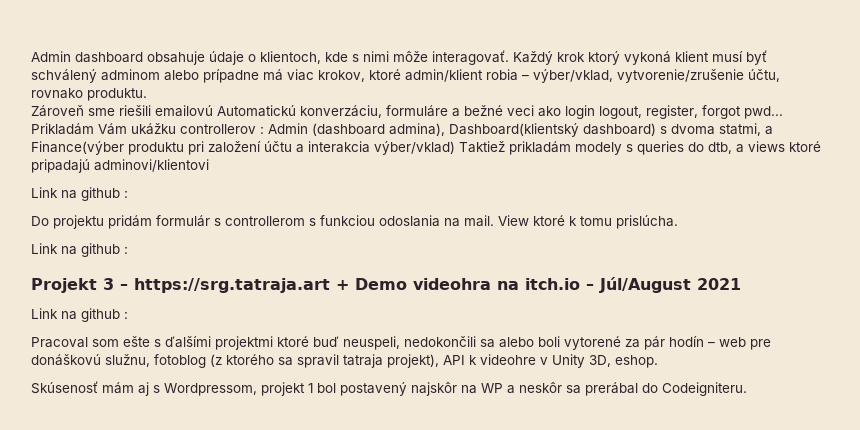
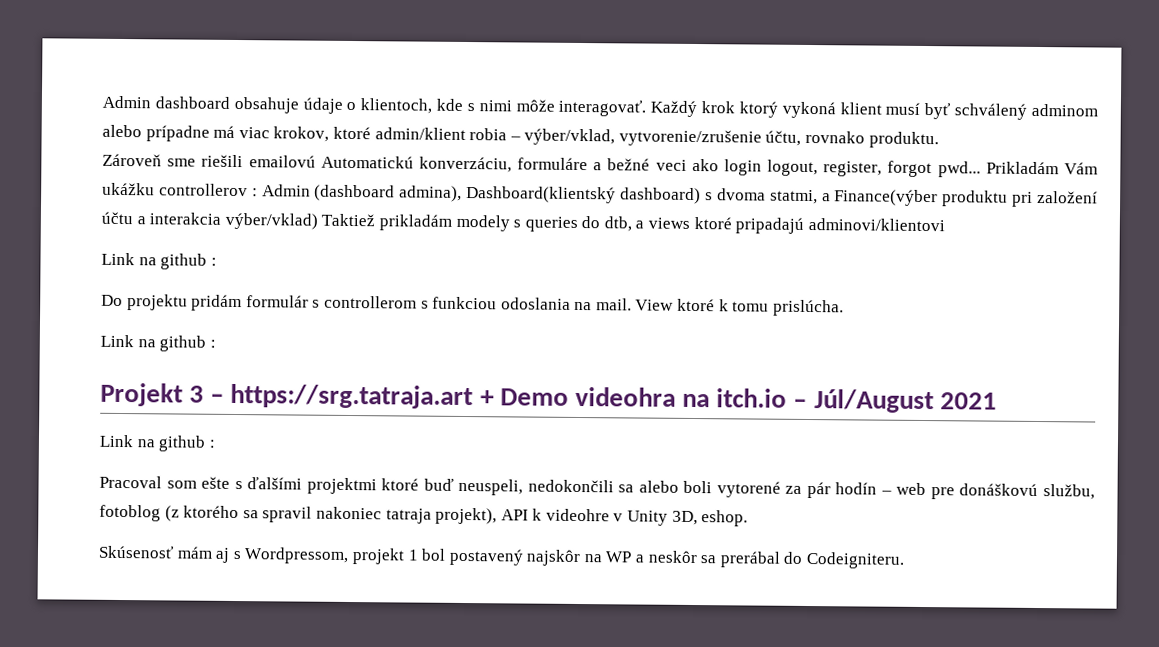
- Pracoval som ešte s ďalšími projektmi ktoré buď neuspeli, nedokončili sa alebo boli vytorené za pár hodín – web pre donáškovú služnu, fotoblog (z ktorého sa spravil tatraja projekt), API k videohre v Unity 3D, eshop.
+ Pracoval som ešte s ďalšími projektmi ktoré buď neuspeli, nedokončili sa alebo boli vytorené za pár hodín – web pre donáškovú službu, fotoblog (z ktorého sa spravil nakoniec tatraja projekt), API k videohre v Unity 3D, eshop.

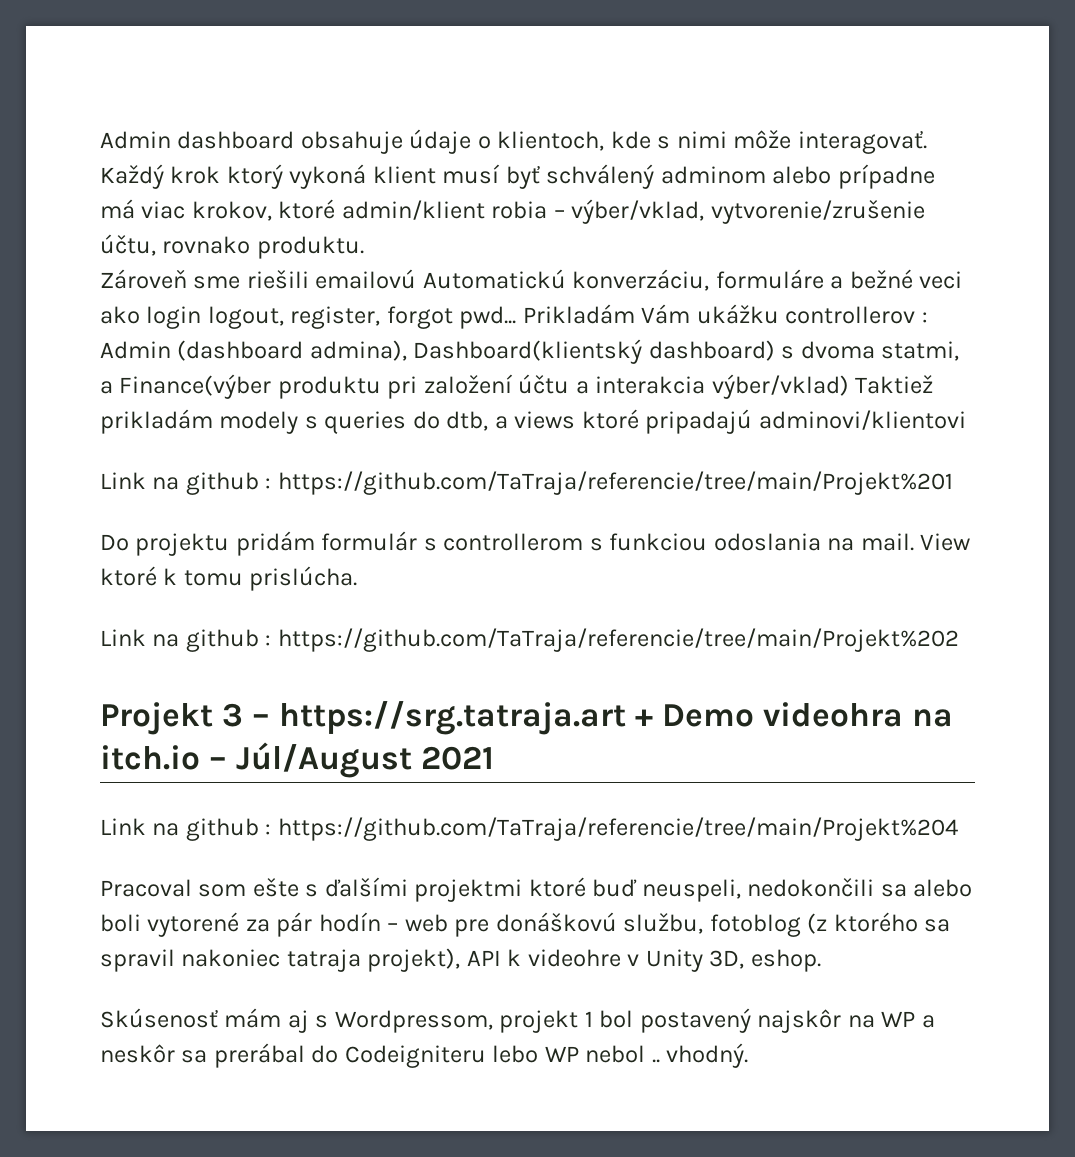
  Prikladám Vám ukážku controllerov : Admin (dashboard admina), Dashboard(klientský dashboard) s dvoma statmi, a Finance(výber produktu pri založení účtu a interakcia výber/vklad) Taktiež prikladám modely s queries do dtb, a views ktoré pripadajú adminovi/klientovi
- Link na github :
+ Link na github : https://github.com/TaTraja/referencie/tree/main/Projekt%201
  View ktoré k tomu prislúcha.
- Link na github :
+ Link na github : https://github.com/TaTraja/referencie/tree/main/Projekt%202
  Projekt 3 – https://srg.tatraja.art + Demo videohra na itch.io – Júl/August 2021
- Link na github :
+ Link na github : https://github.com/TaTraja/referencie/tree/main/Projekt%204
- Skúsenosť mám aj s Wordpressom, projekt 1 bol postavený najskôr na WP a neskôr sa prerábal do Codeigniteru.
+ Skúsenosť mám aj s Wordpressom, projekt 1 bol postavený najskôr na WP a neskôr sa prerábal do Codeigniteru lebo WP nebol .. vhodný.

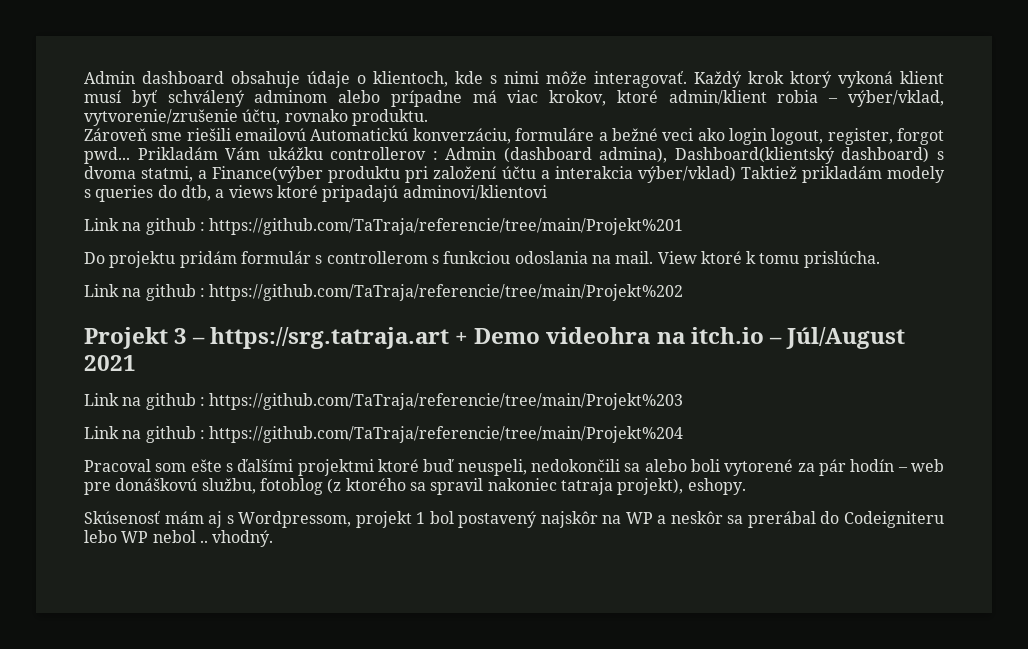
+ Link na github : https://github.com/TaTraja/referencie/tree/main/Projekt%203
- Pracoval som ešte s ďalšími projektmi ktoré buď neuspeli, nedokončili sa alebo boli vytorené za pár hodín – web pre donáškovú službu, fotoblog (z ktorého sa spravil nakoniec tatraja projekt), API k videohre v Unity 3D, eshop.
+ Pracoval som ešte s ďalšími projektmi ktoré buď neuspeli, nedokončili sa alebo boli vytorené za pár hodín – web pre donáškovú službu, fotoblog (z ktorého sa spravil nakoniec tatraja projekt), eshopy.

